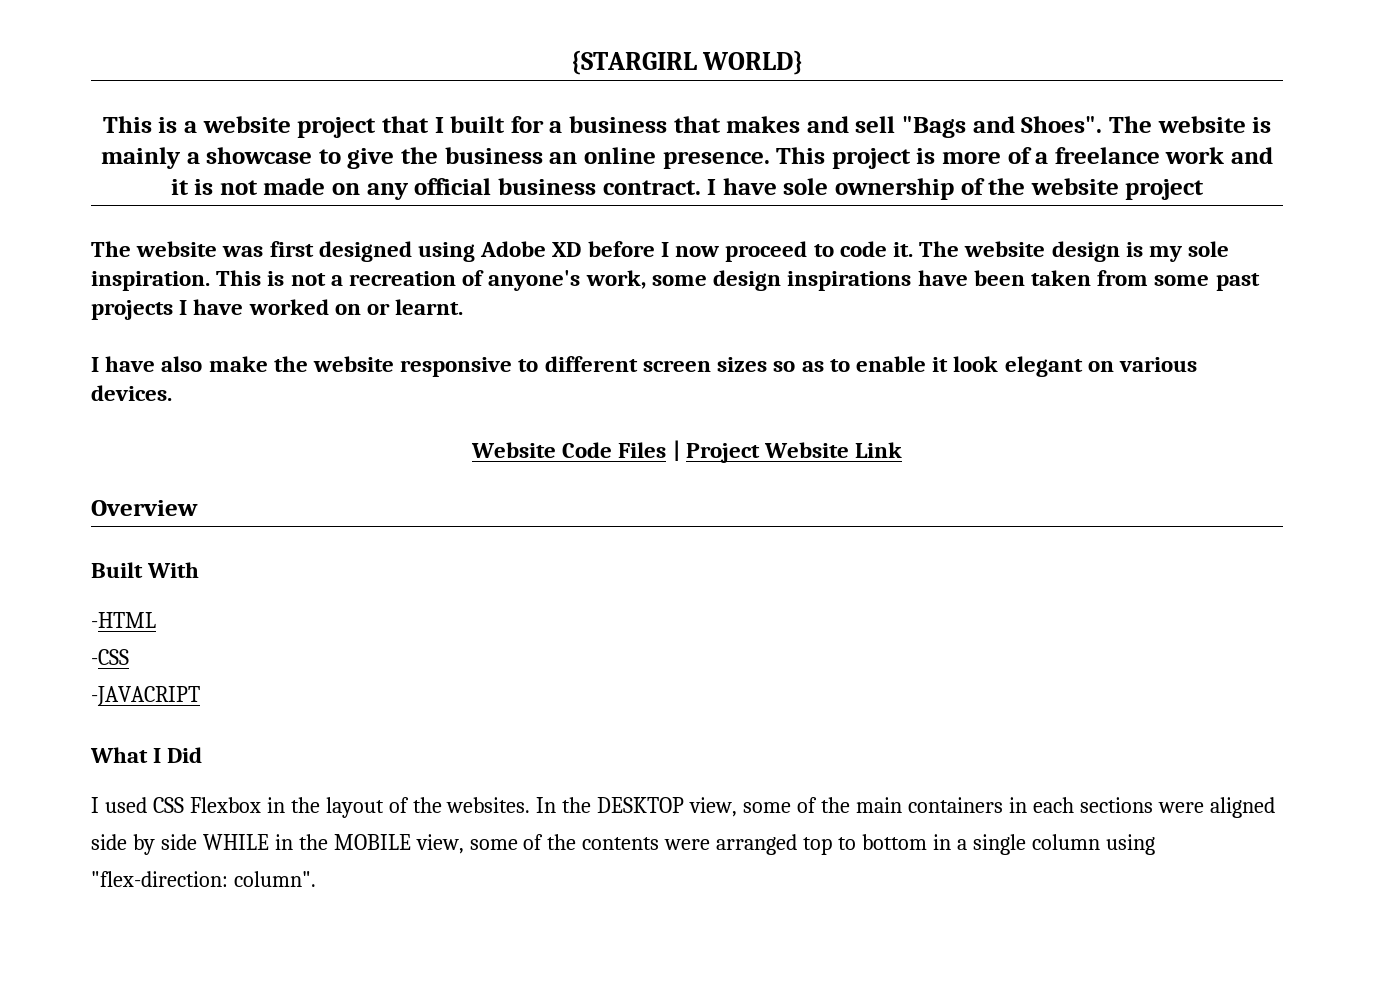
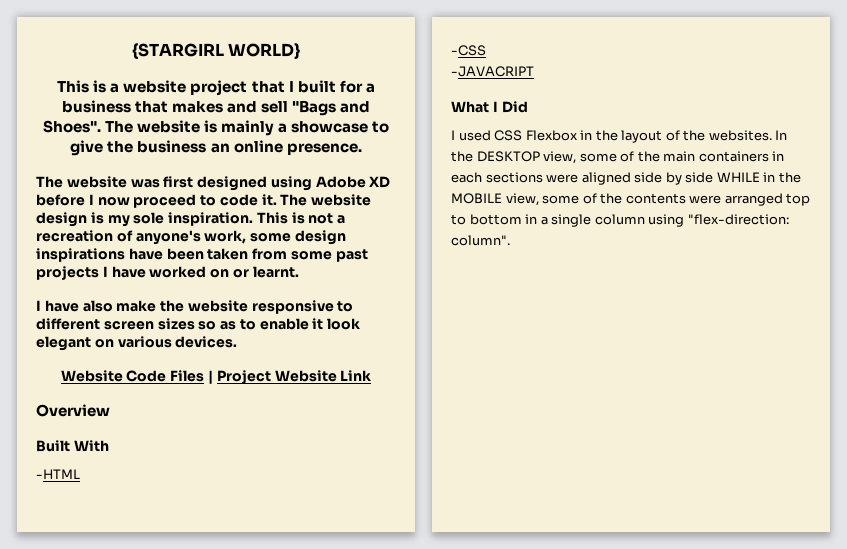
- This project is more of a freelance work and it is not made on any official business contract. I have sole ownership of the website project

